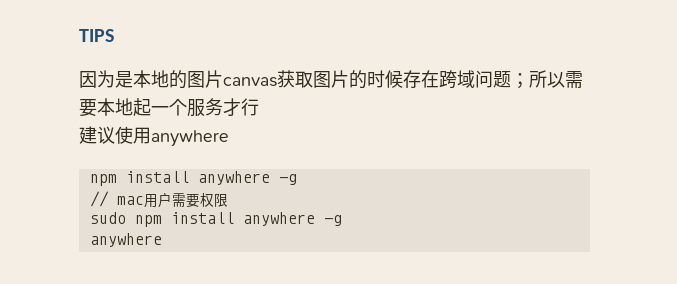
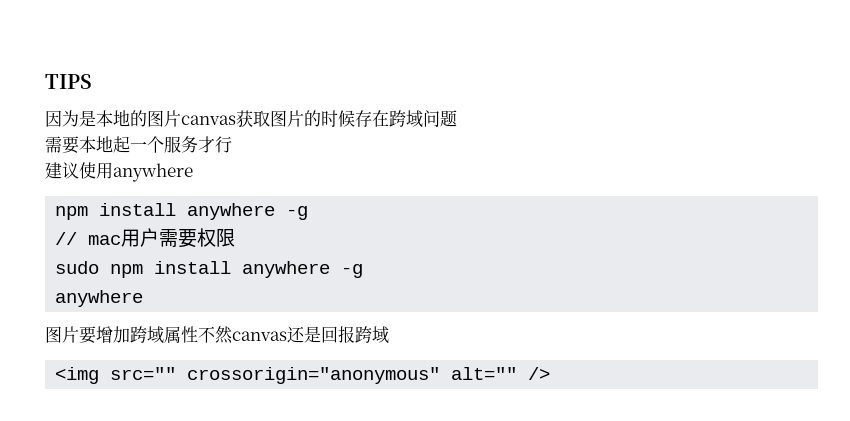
- 因为是本地的图片canvas获取图片的时候存在跨域问题；所以需要本地起一个服务才行
+ 因为是本地的图片canvas获取图片的时候存在跨域问题
+ 需要本地起一个服务才行
+ 图片要增加跨域属性不然canvas还是回报跨域
+ <img src="" crossorigin="anonymous" alt="" />

